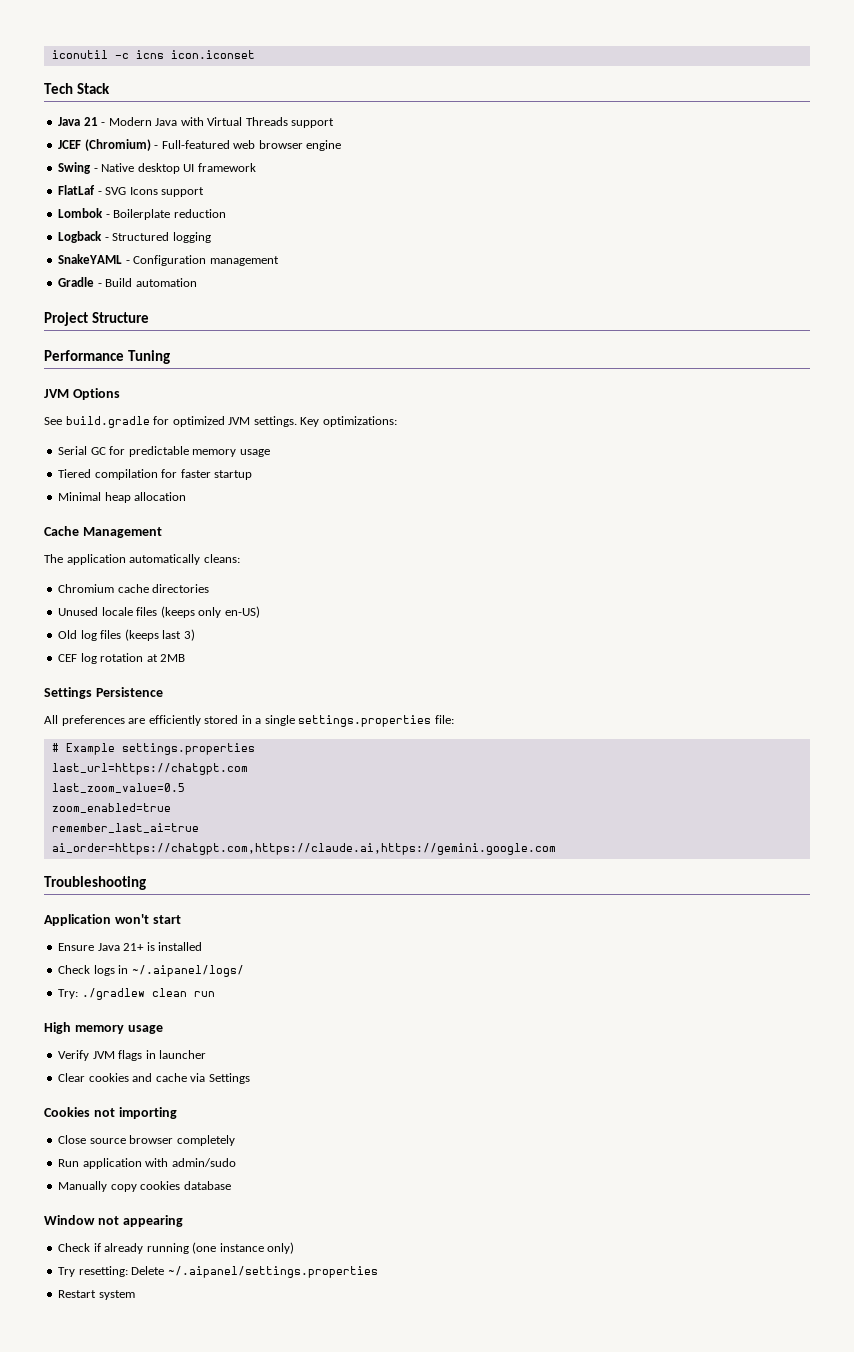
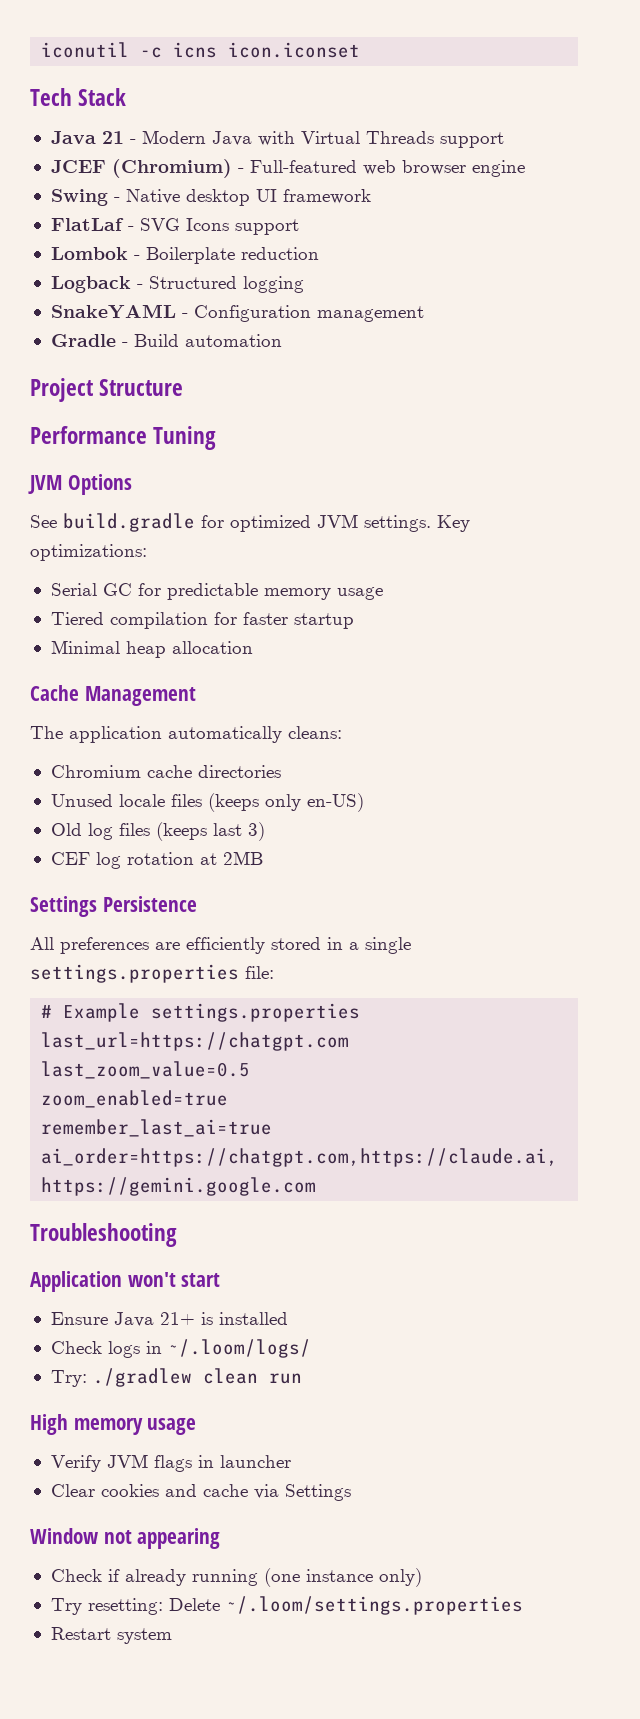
- Check logs in ~/.aipanel/logs/
+ Check logs in ~/.loom/logs/
- Cookies not importing
- Close source browser completely
- Run application with admin/sudo
- Manually copy cookies database
- Try resetting: Delete ~/.aipanel/settings.properties
+ Try resetting: Delete ~/.loom/settings.properties

